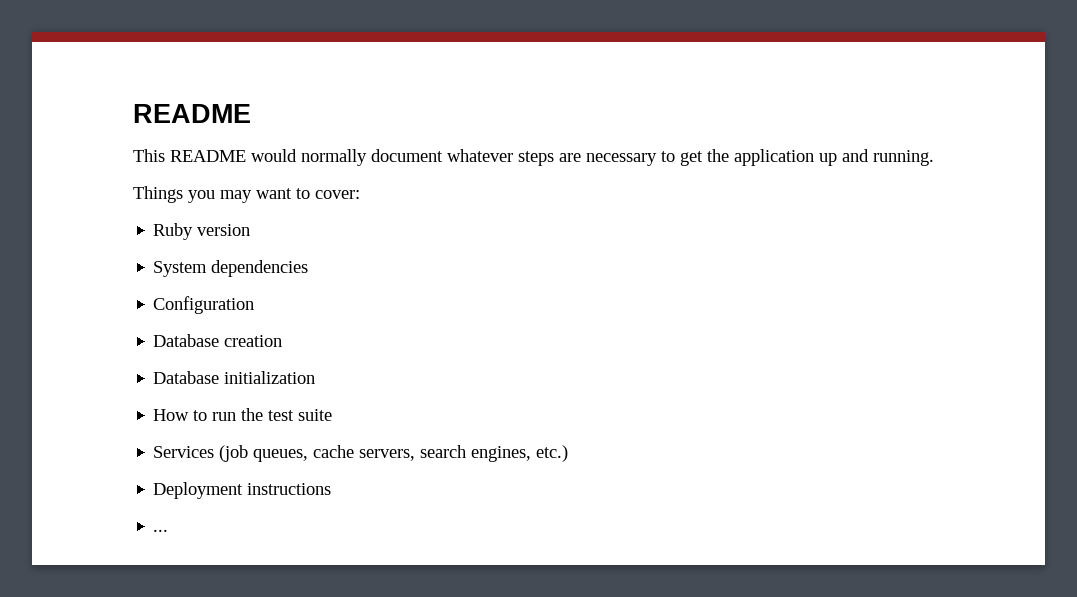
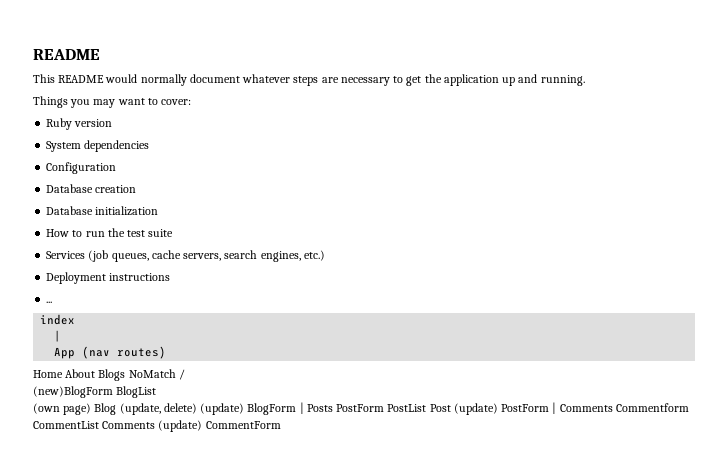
+ index
+ |
+ App (nav routes)
+ Home About Blogs NoMatch /
+ (new)BlogForm BlogList
+ (own page) Blog (update, delete) (update) BlogForm | Posts PostForm PostList Post (update) PostForm | Comments Commentform CommentList Comments (update) CommentForm

